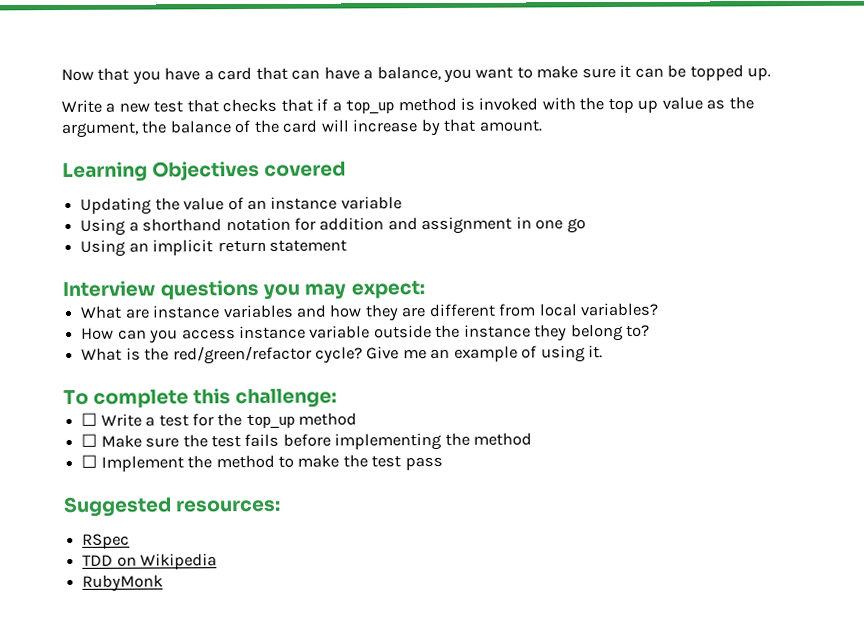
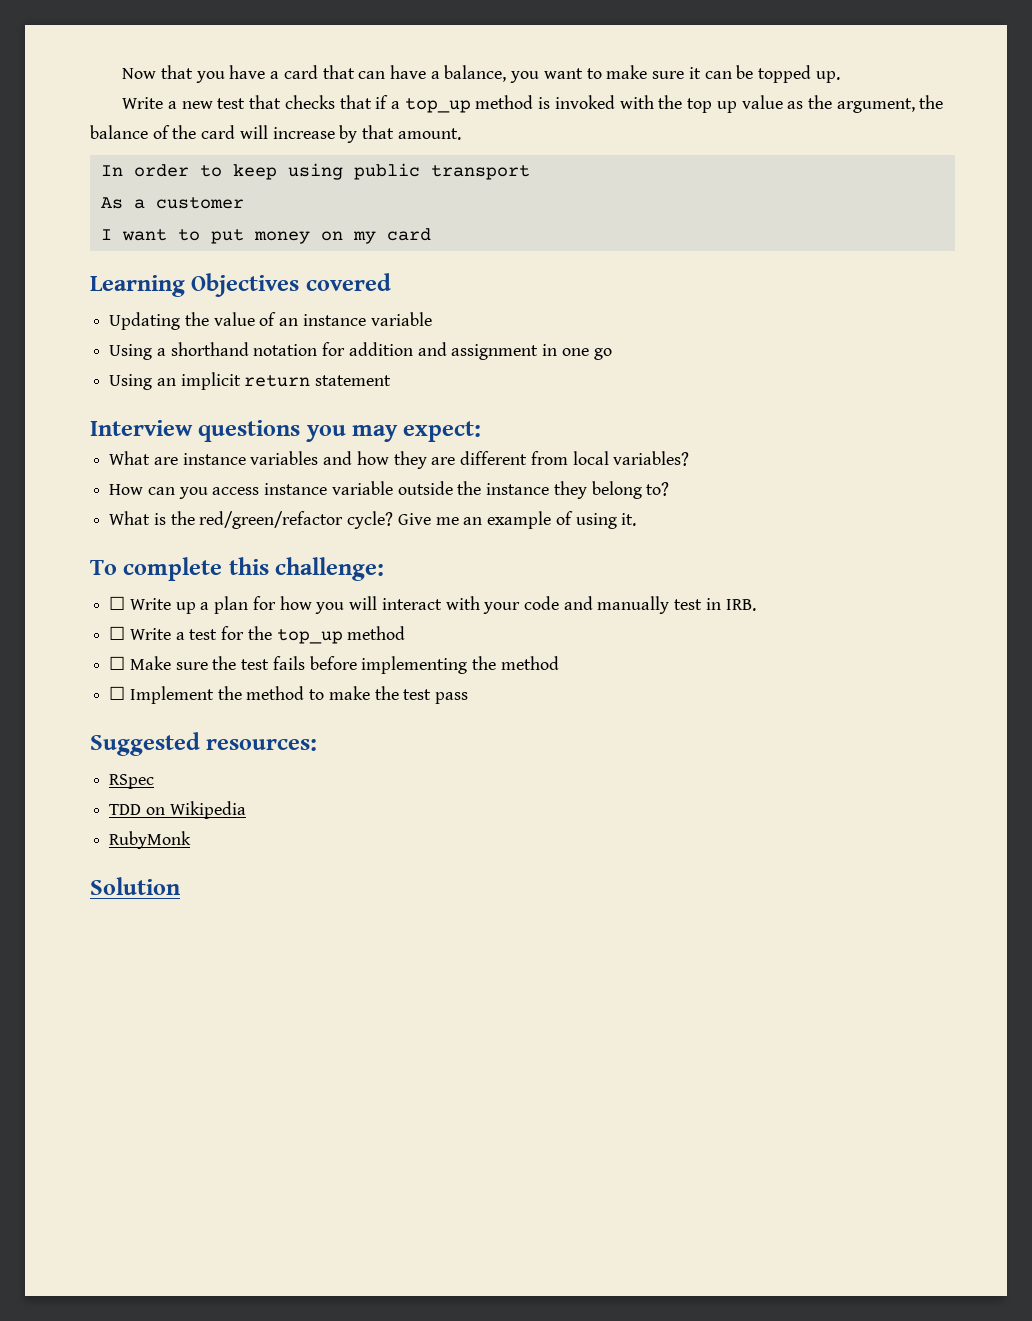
+ In order to keep using public transport
+ As a customer
+ I want to put money on my card
+ ☐ Write up a plan for how you will interact with your code and manually test in IRB.
+ Solution

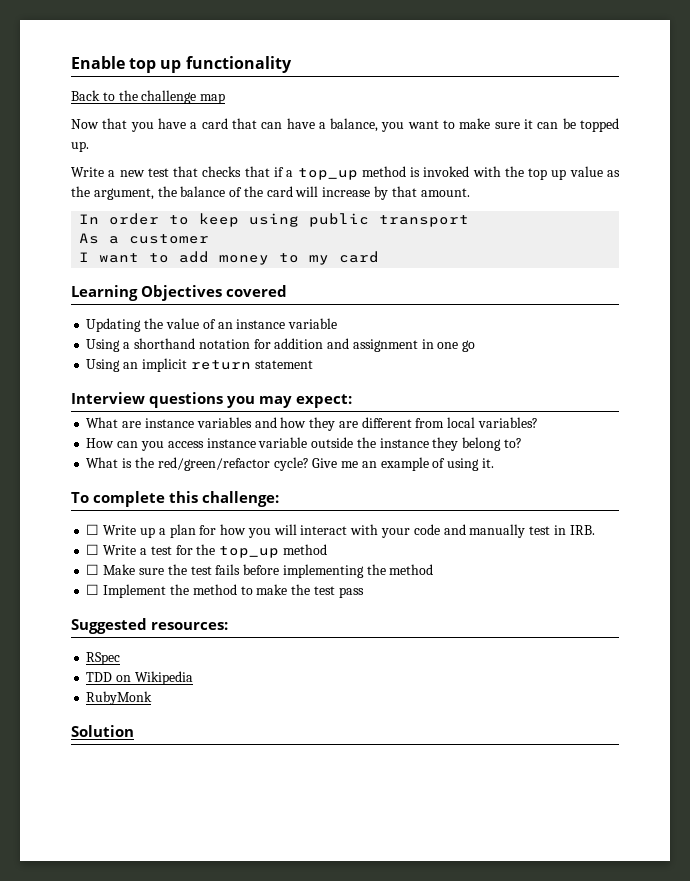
+ Enable top up functionality
+ Back to the challenge map
- I want to put money on my card
+ I want to add money to my card

